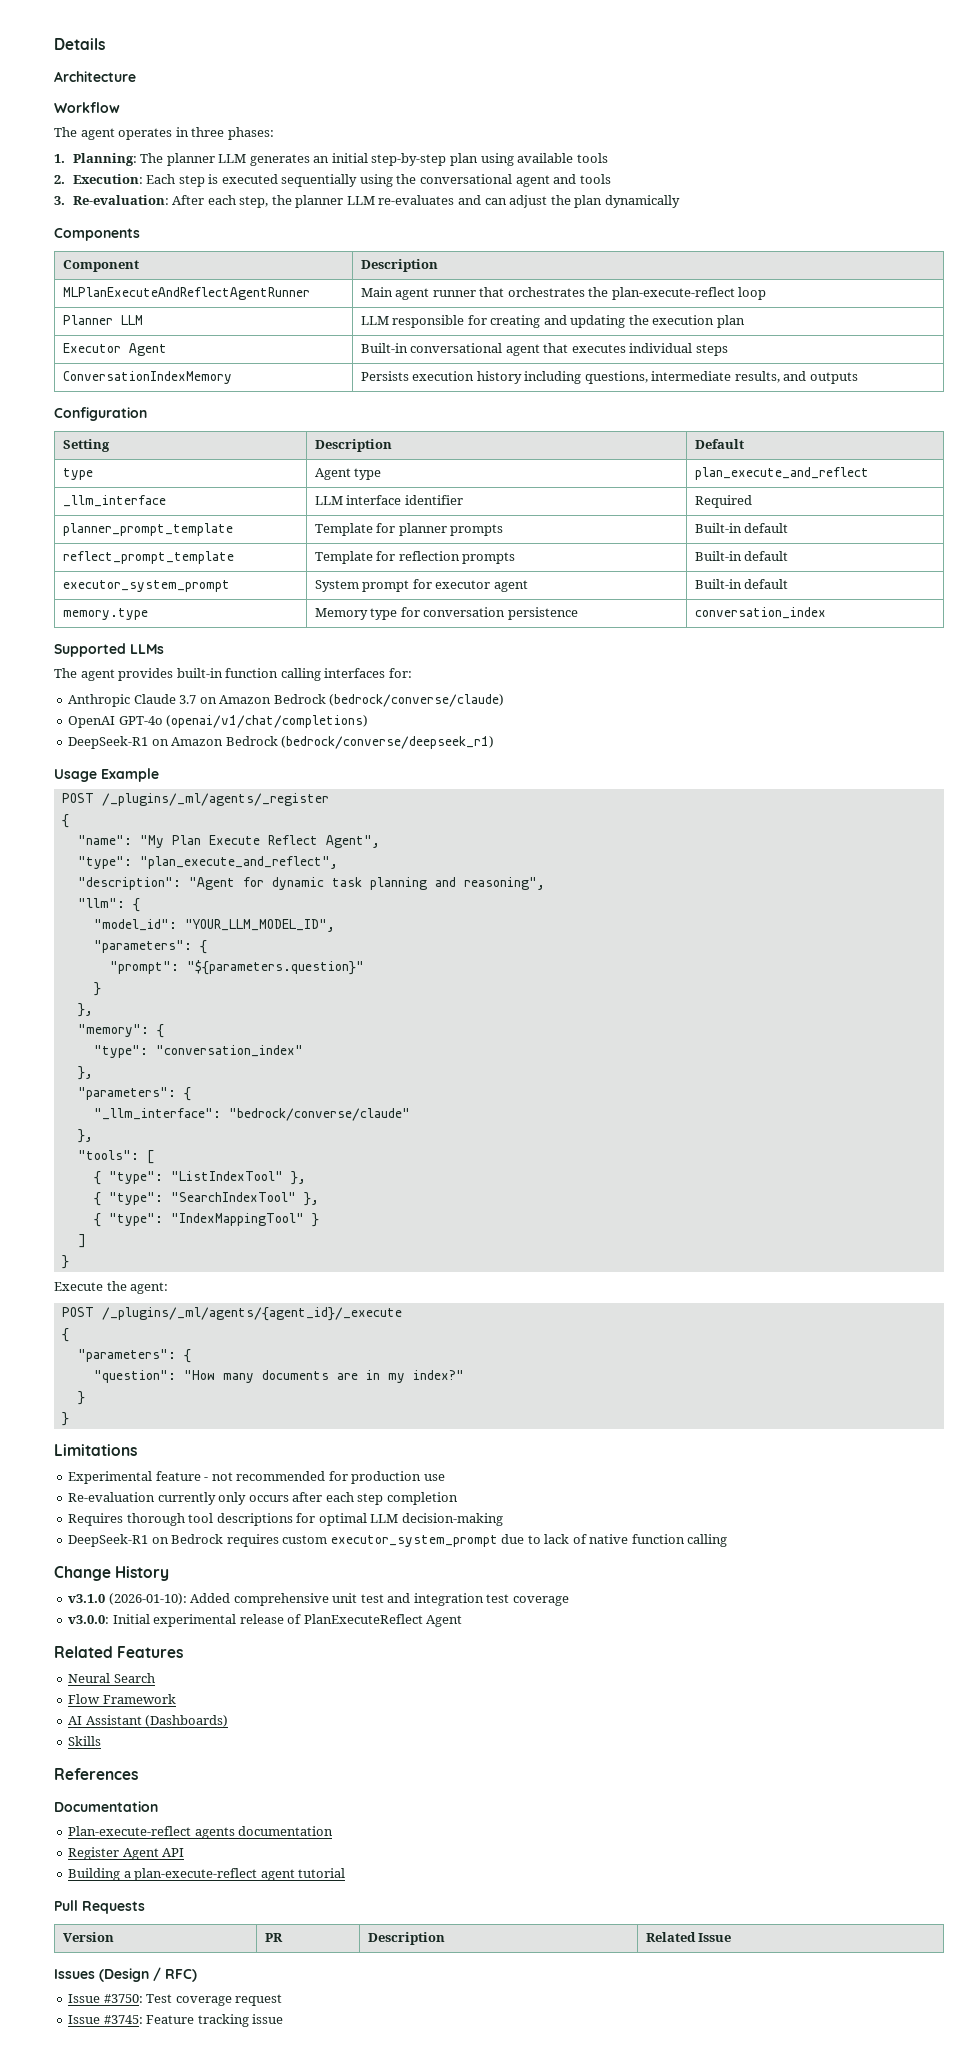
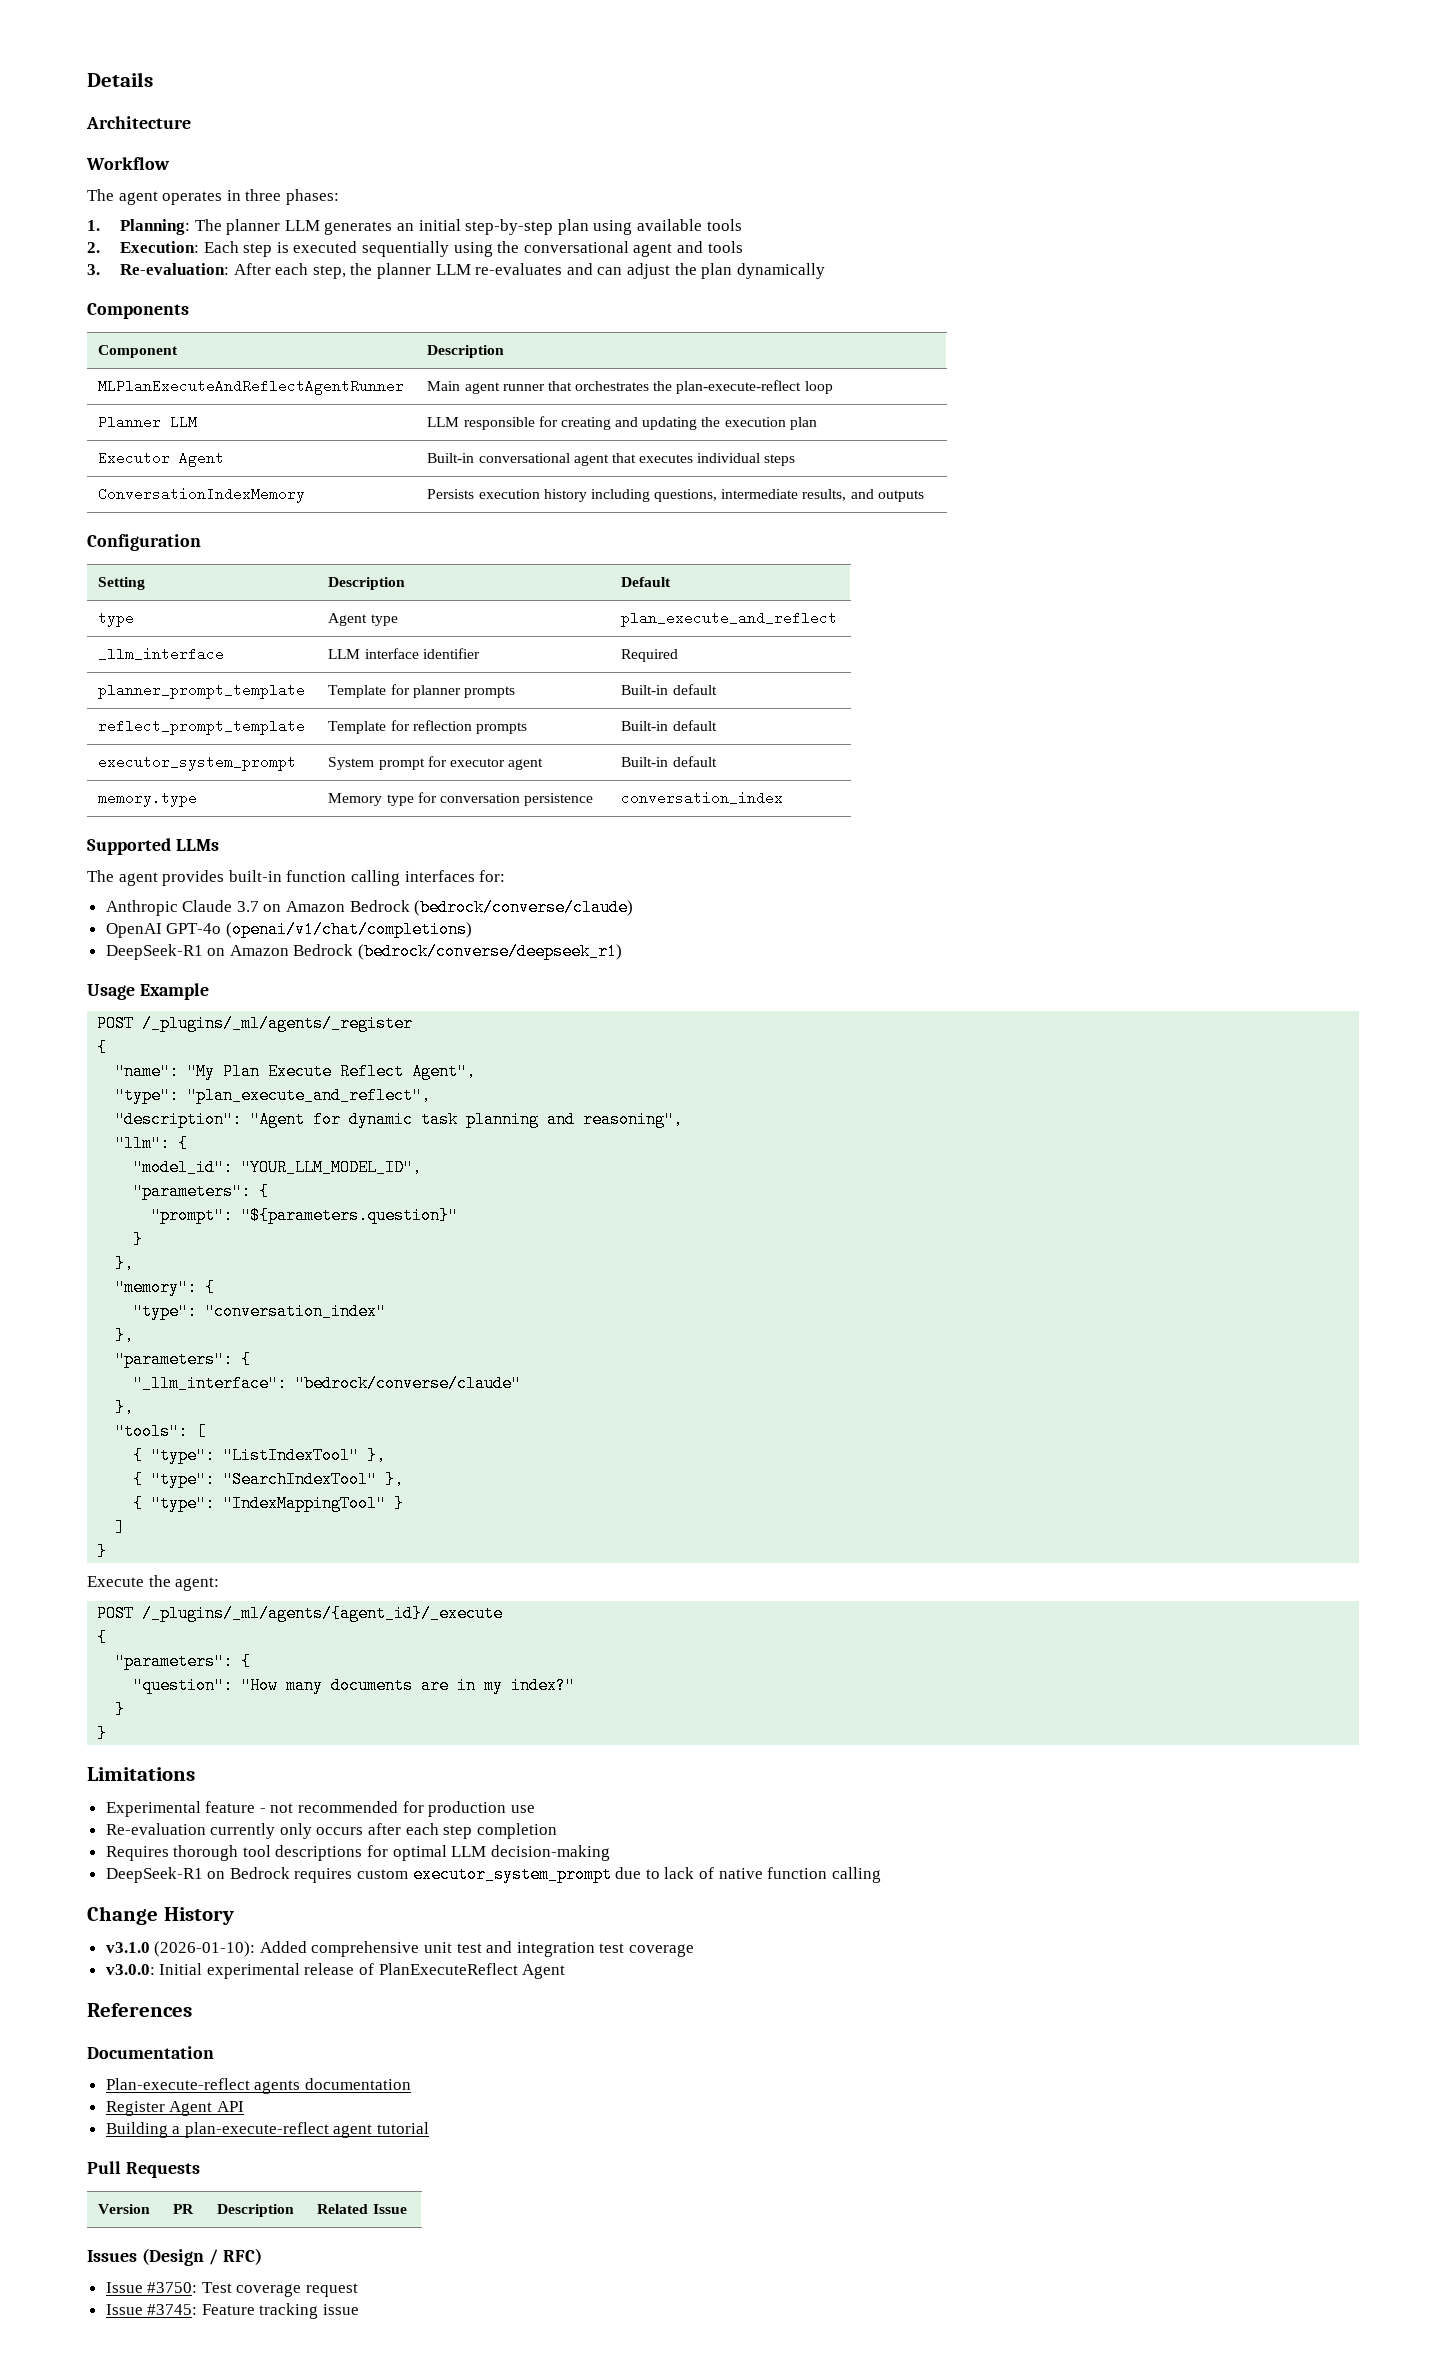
- Related Features
- Neural Search
- Flow Framework
- AI Assistant (Dashboards)
- Skills

